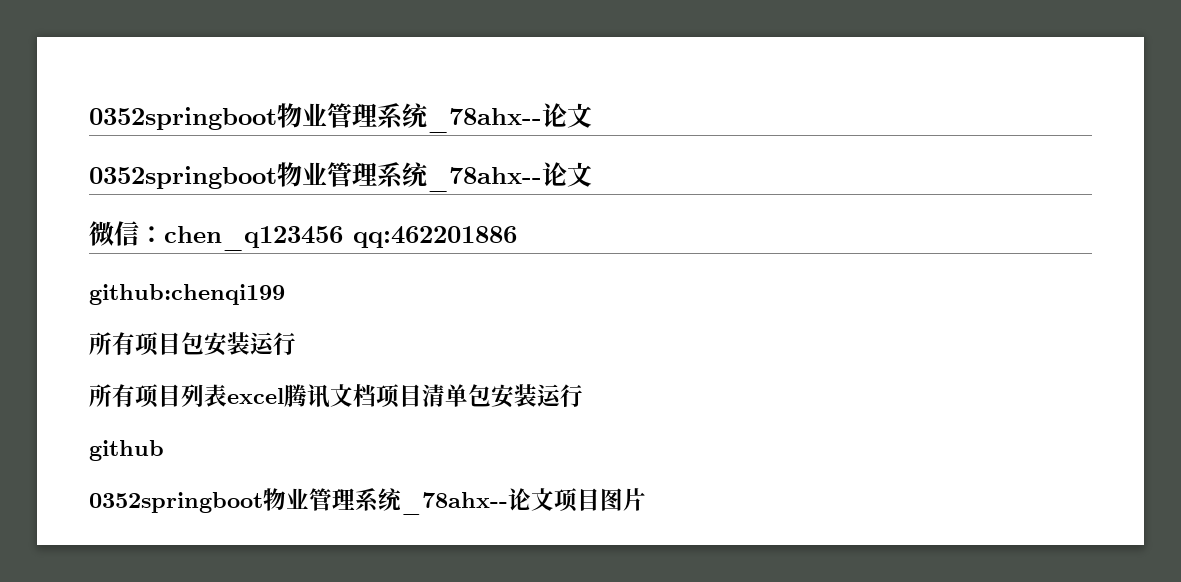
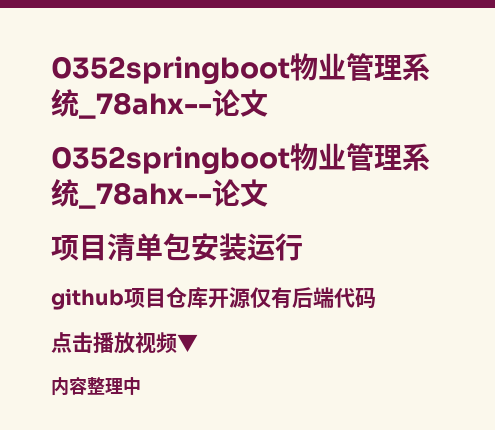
- 微信：chen_q123456 qq:462201886
- github:chenqi199
- 所有项目包安装运行
- 所有项目列表excel腾讯文档项目清单包安装运行
+ 项目清单包安装运行
- github
- 0352springboot物业管理系统_78ahx--论文项目图片
+ github项目仓库开源仅有后端代码
+ 点击播放视频▼
+ 内容整理中

